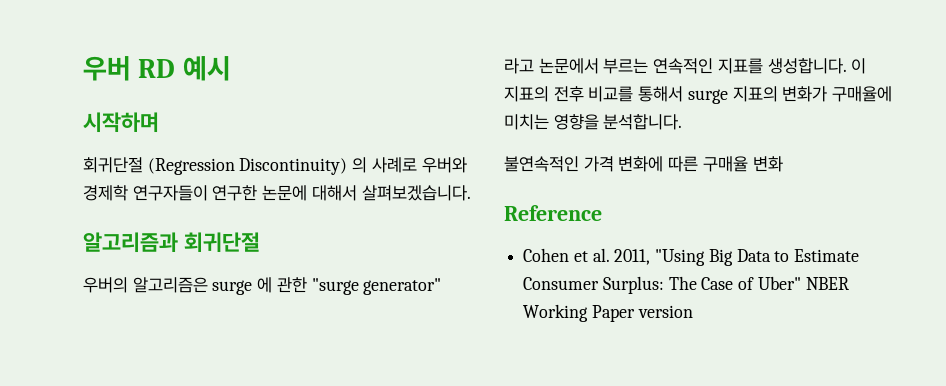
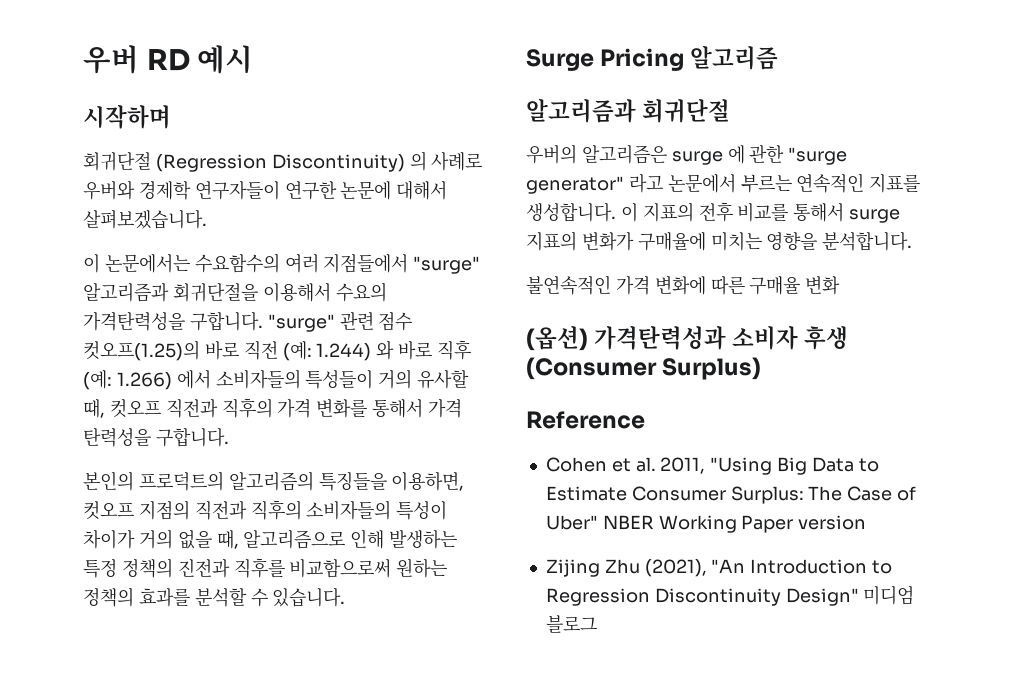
+ 이 논문에서는 수요함수의 여러 지점들에서 "surge" 알고리즘과 회귀단절을 이용해서 수요의 가격탄력성을 구합니다. "surge" 관련 점수 컷오프(1.25)의 바로 직전 (예: 1.244) 와 바로 직후 (예: 1.266) 에서 소비자들의 특성들이 거의 유사할 때, 컷오프 직전과 직후의 가격 변화를 통해서 가격 탄력성을 구합니다.
+ 본인의 프로덕트의 알고리즘의 특징들을 이용하면, 컷오프 지점의 직전과 직후의 소비자들의 특성이 차이가 거의 없을 때, 알고리즘으로 인해 발생하는 특정 정책의 진전과 직후를 비교함으로써 원하는 정책의 효과를 분석할 수 있습니다.
+ Surge Pricing 알고리즘
+ (옵션) 가격탄력성과 소비자 후생 (Consumer Surplus)
+ Zijing Zhu (2021), "An Introduction to Regression Discontinuity Design" 미디엄 블로그

